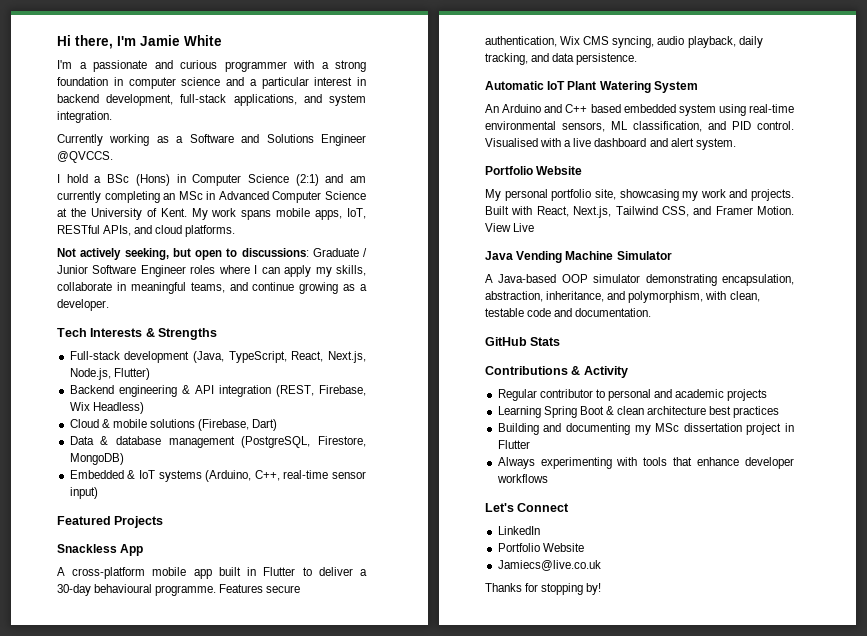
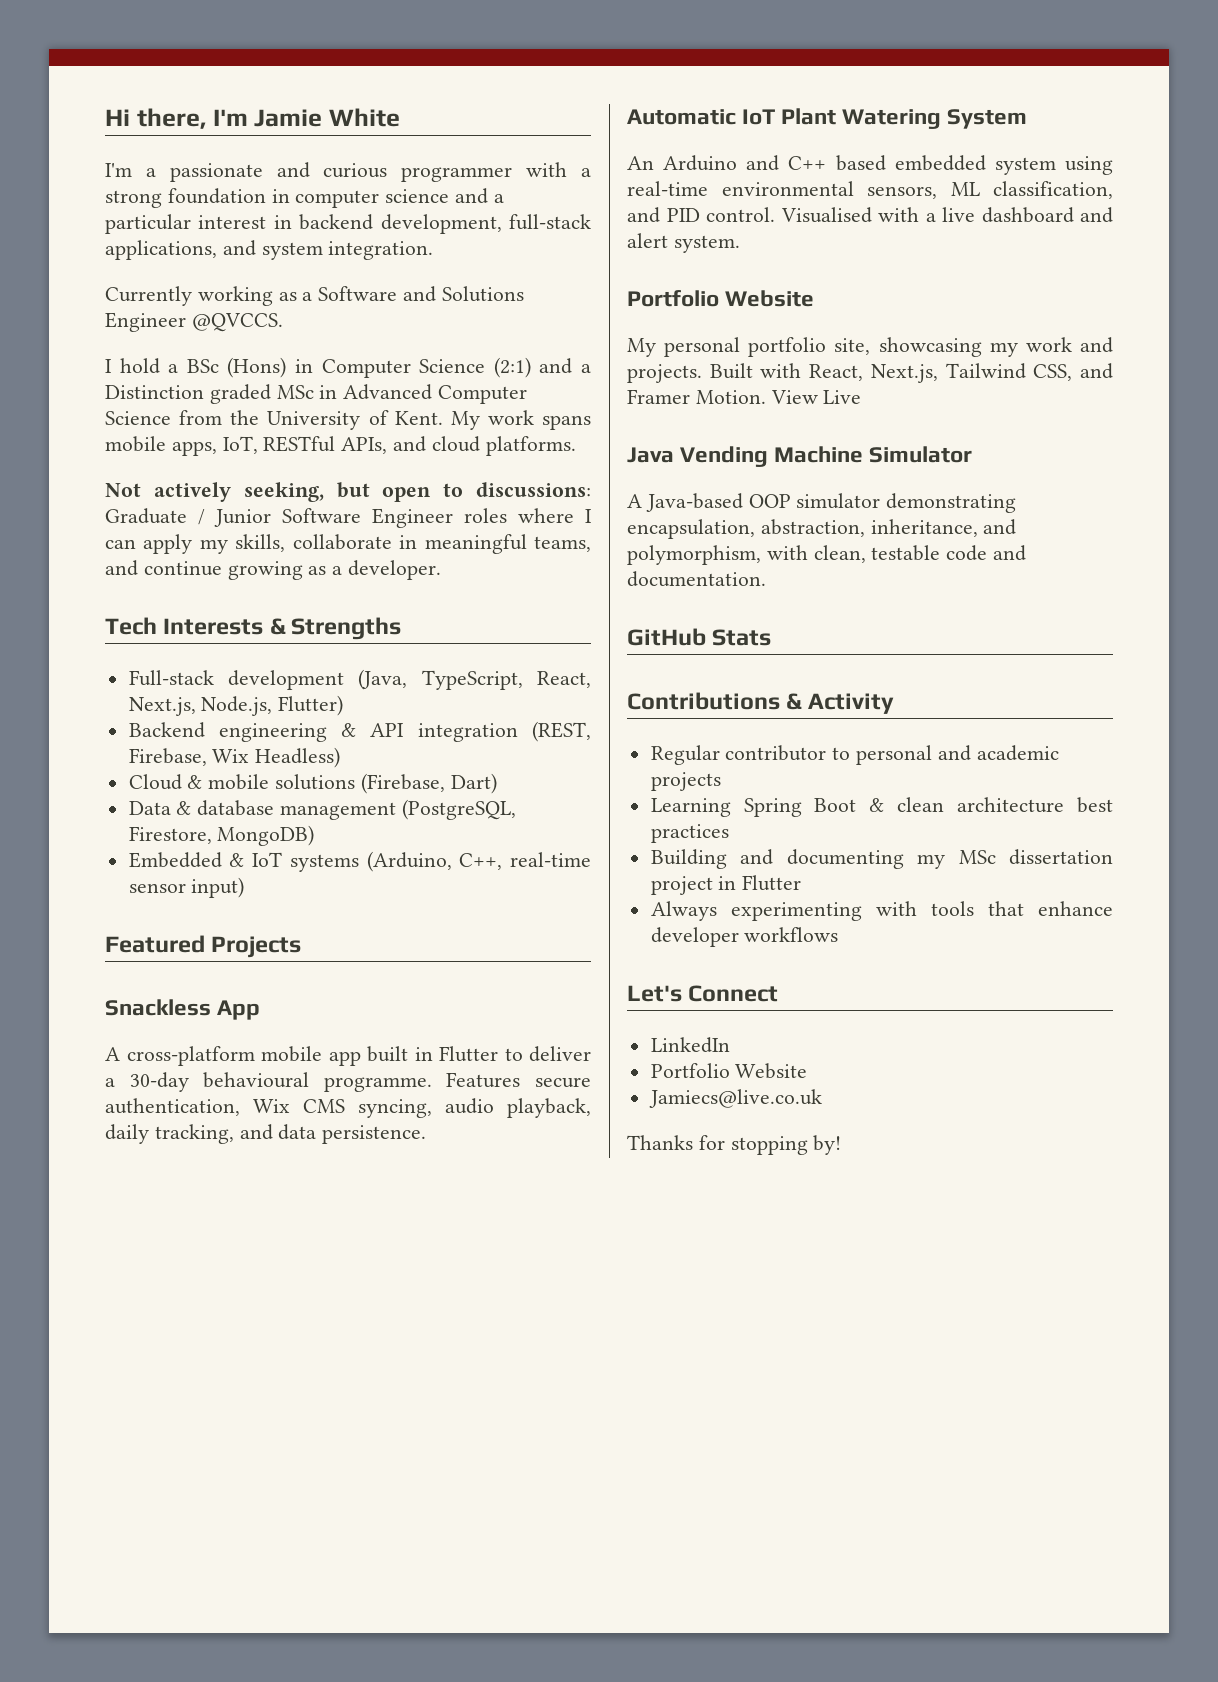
- I hold a BSc (Hons) in Computer Science (2:1) and am currently completing an MSc in Advanced Computer Science at the University of Kent.
+ I hold a BSc (Hons) in Computer Science (2:1) and a Distinction graded MSc in Advanced Computer Science from the University of Kent.

